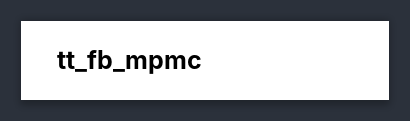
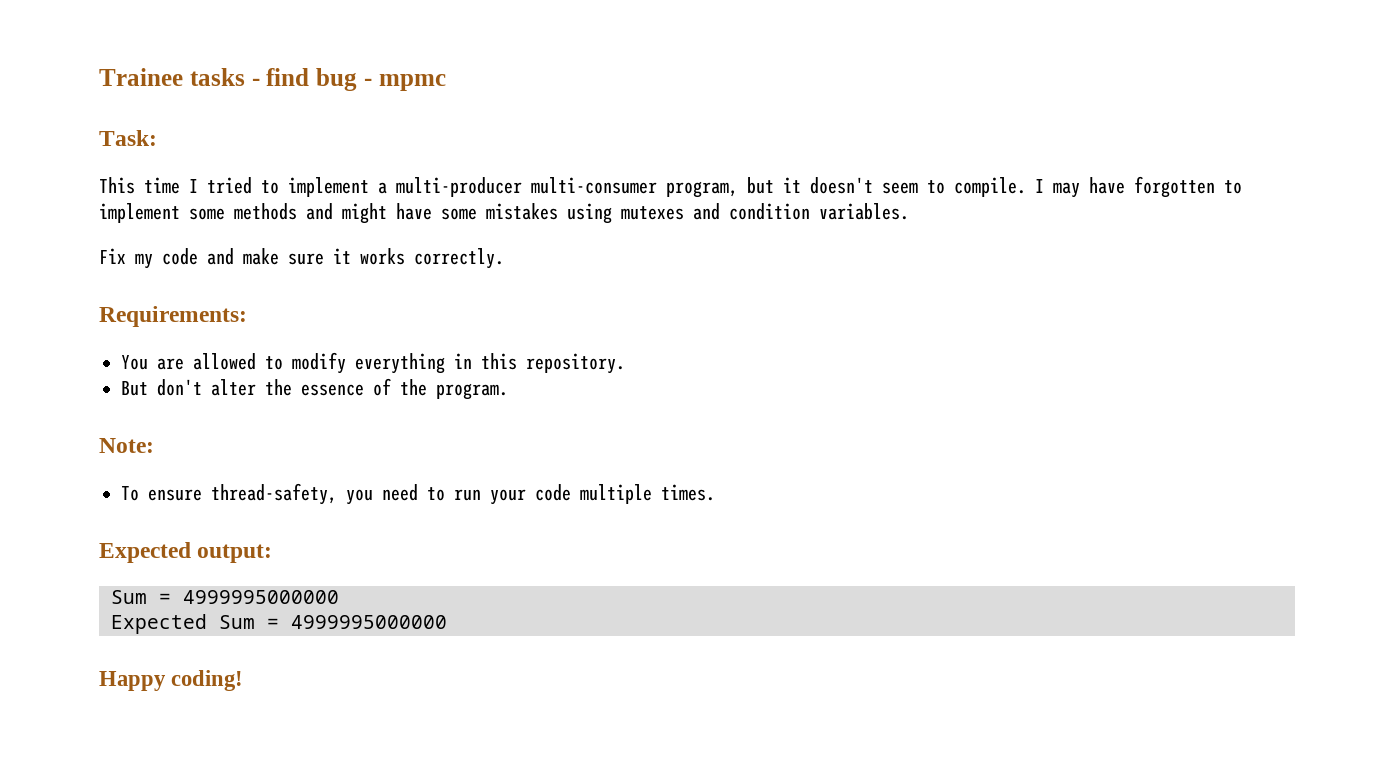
- tt_fb_mpmc
+ Trainee tasks - find bug - mpmc
+ Task:
+ This time I tried to implement a multi-producer multi-consumer program, but it doesn't seem to compile. I may have forgotten to implement some methods and might have some mistakes using mutexes and condition variables.
+ Fix my code and make sure it works correctly.
+ Requirements:
+ You are allowed to modify everything in this repository.
+ But don't alter the essence of the program.
+ Note:
+ To ensure thread-safety, you need to run your code multiple times.
+ Expected output:
+ Sum = 4999995000000
+ Expected Sum = 4999995000000
+ Happy coding!

